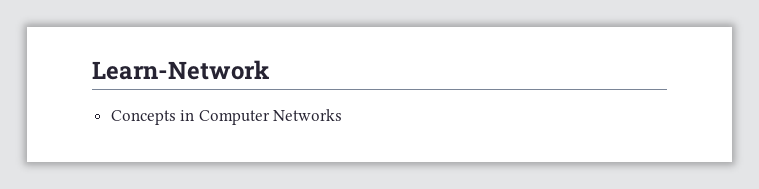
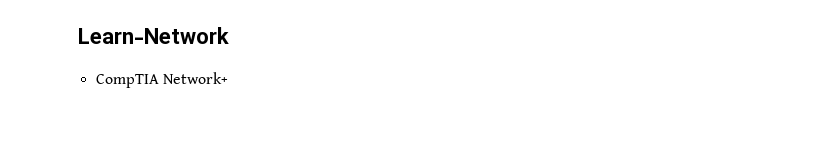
- Concepts in Computer Networks
+ CompTIA Network+

